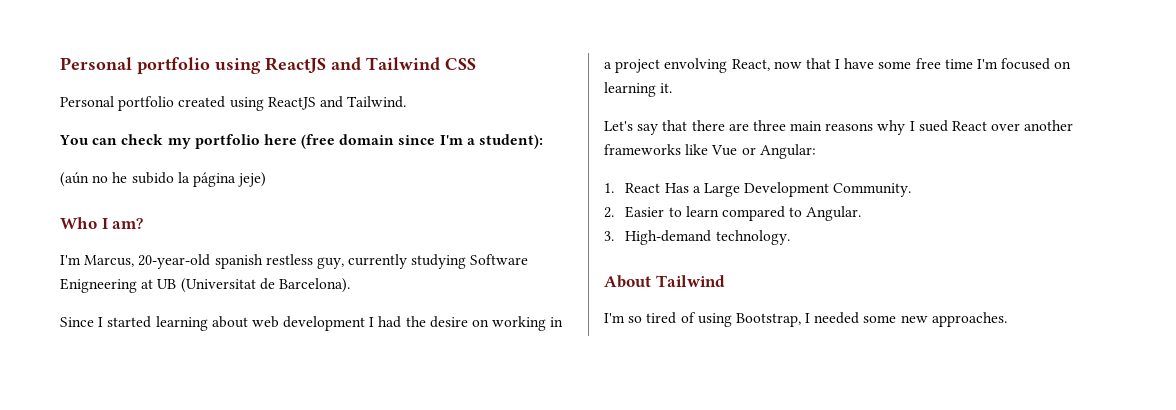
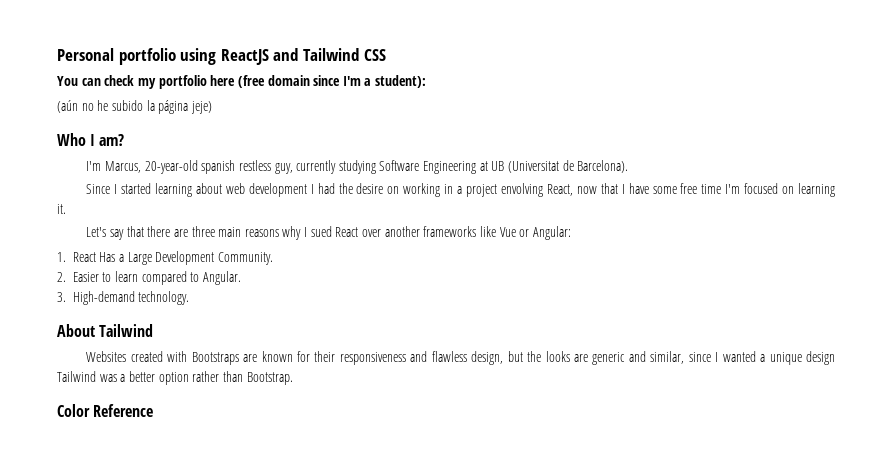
- Personal portfolio created using ReactJS and Tailwind.
- I'm Marcus, 20-year-old spanish restless guy, currently studying Software Enigneering at UB (Universitat de Barcelona).
+ I'm Marcus, 20-year-old spanish restless guy, currently studying Software Engineering at UB (Universitat de Barcelona).
- I'm so tired of using Bootstrap, I needed some new approaches.
+ Websites created with Bootstraps are known for their responsiveness and flawless design, but the looks are generic and similar, since I wanted a unique design Tailwind was a better option rather than Bootstrap.
+ Color Reference

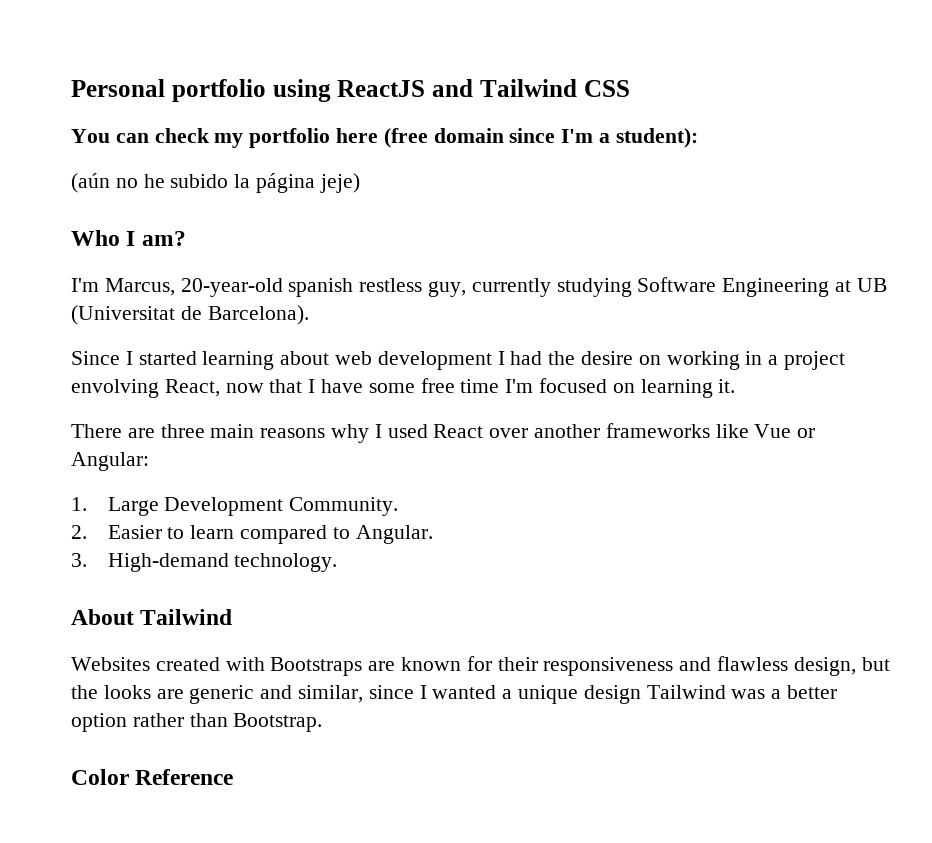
- Let's say that there are three main reasons why I sued React over another frameworks like Vue or Angular:
+ There are three main reasons why I used React over another frameworks like Vue or Angular:
- 1. React Has a Large Development Community.
+ 1. Large Development Community.

